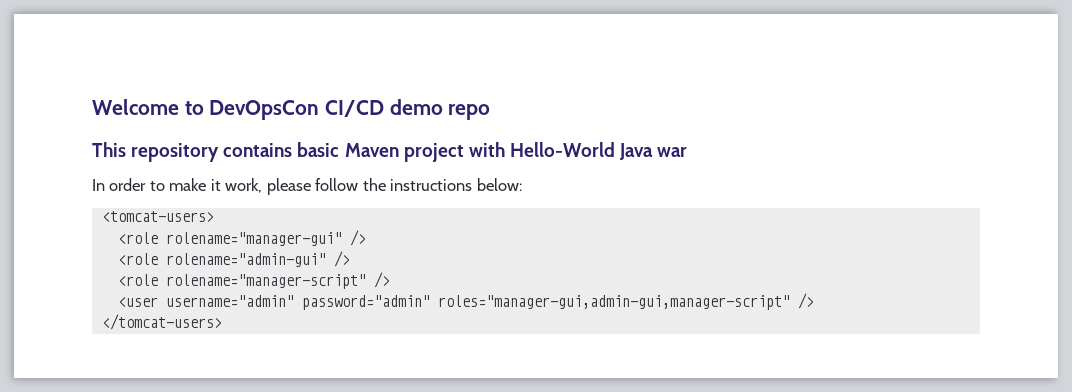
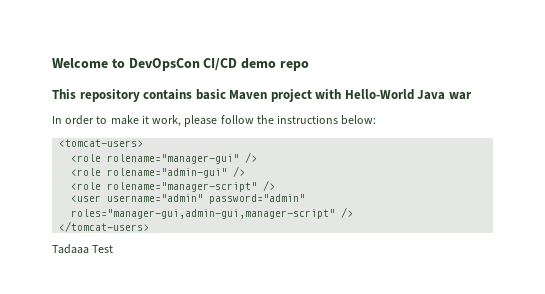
+ Tadaaa Test

